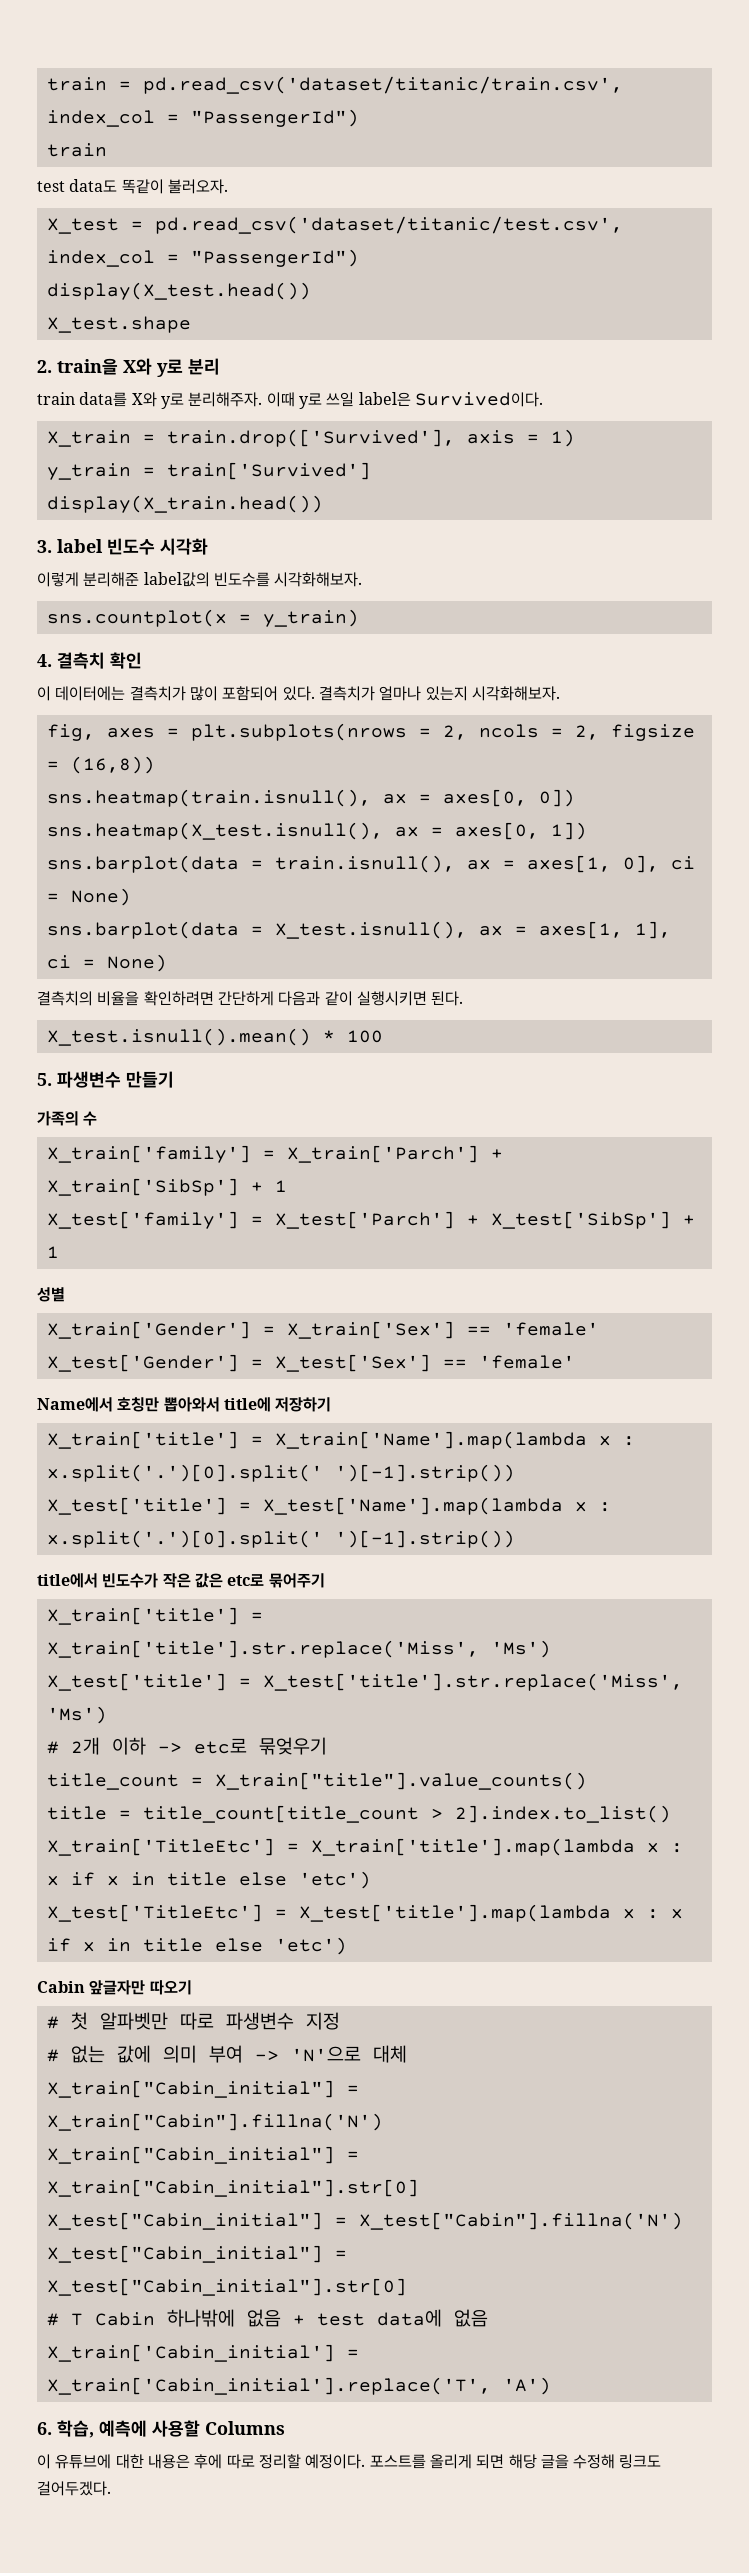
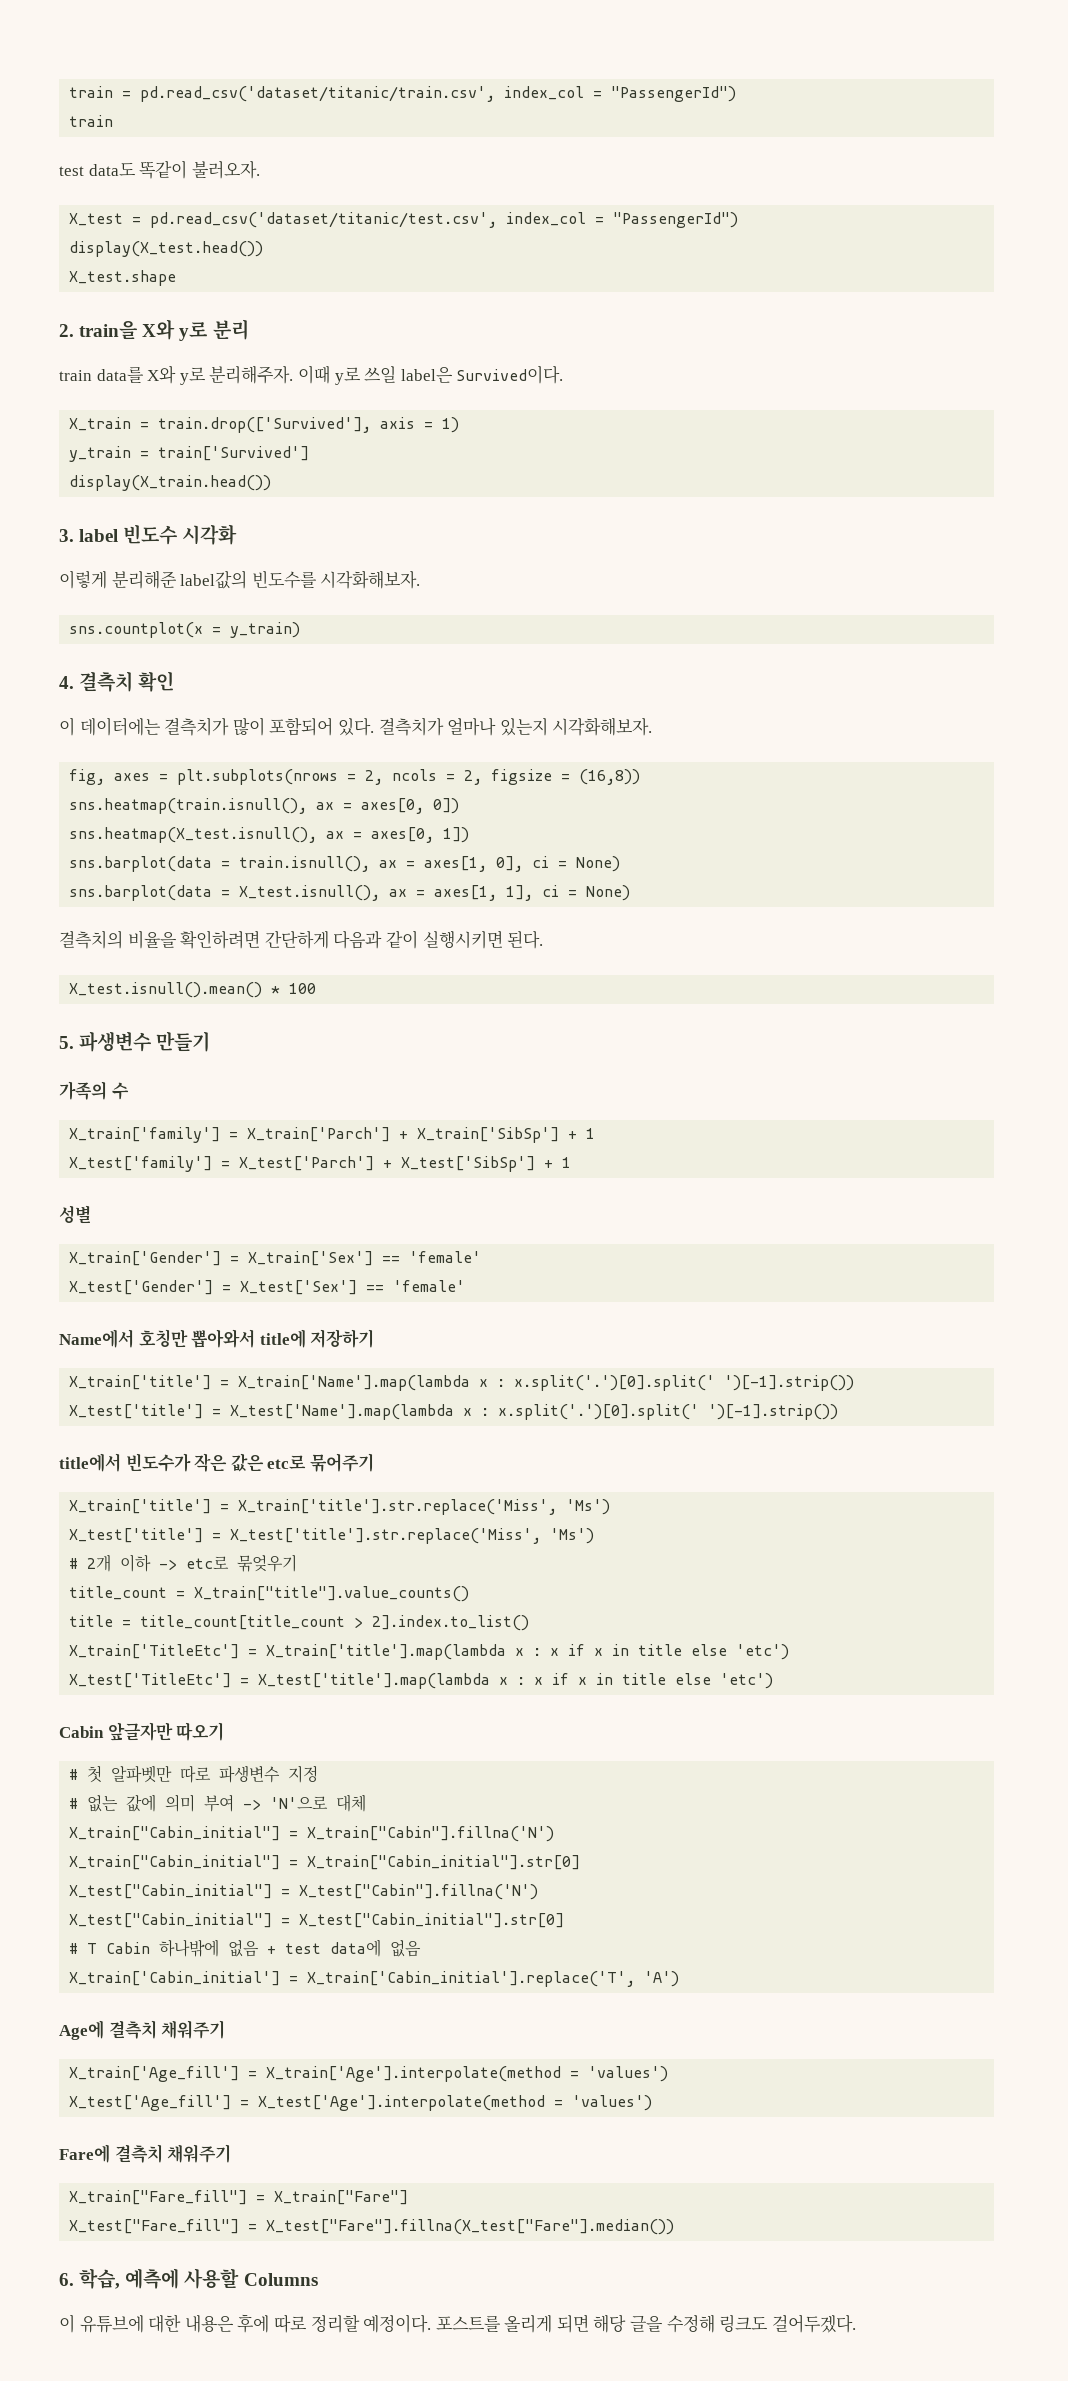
+ Age에 결측치 채워주기
+ X_train['Age_fill'] = X_train['Age'].interpolate(method = 'values')
+ X_test['Age_fill'] = X_test['Age'].interpolate(method = 'values')
+ Fare에 결측치 채워주기
+ X_train["Fare_fill"] = X_train["Fare"]
+ X_test["Fare_fill"] = X_test["Fare"].fillna(X_test["Fare"].median())

